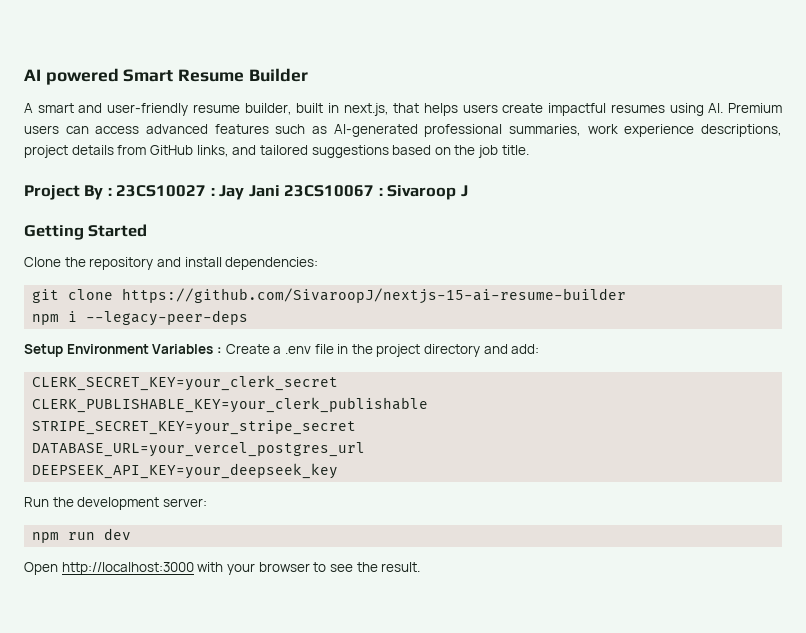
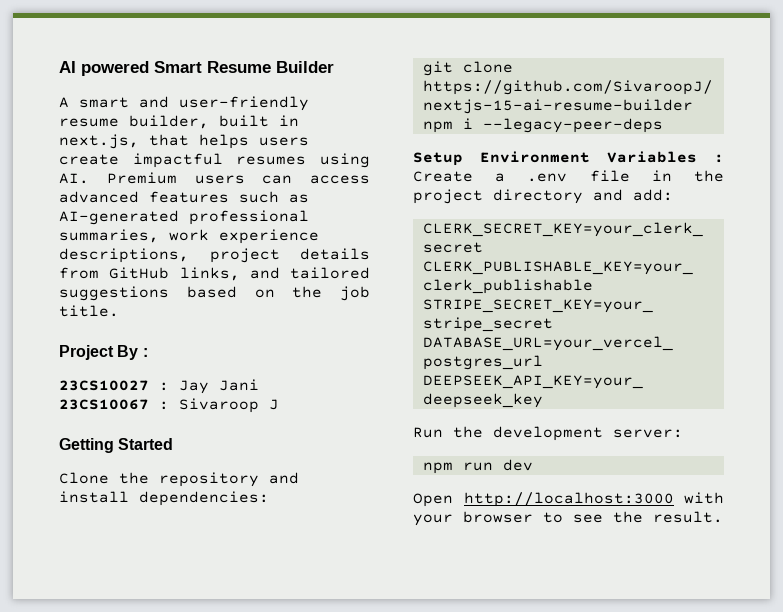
- Project By : 23CS10027 : Jay Jani 23CS10067 : Sivaroop J
+ Project By :
+ 23CS10027 : Jay Jani
+ 23CS10067 : Sivaroop J

